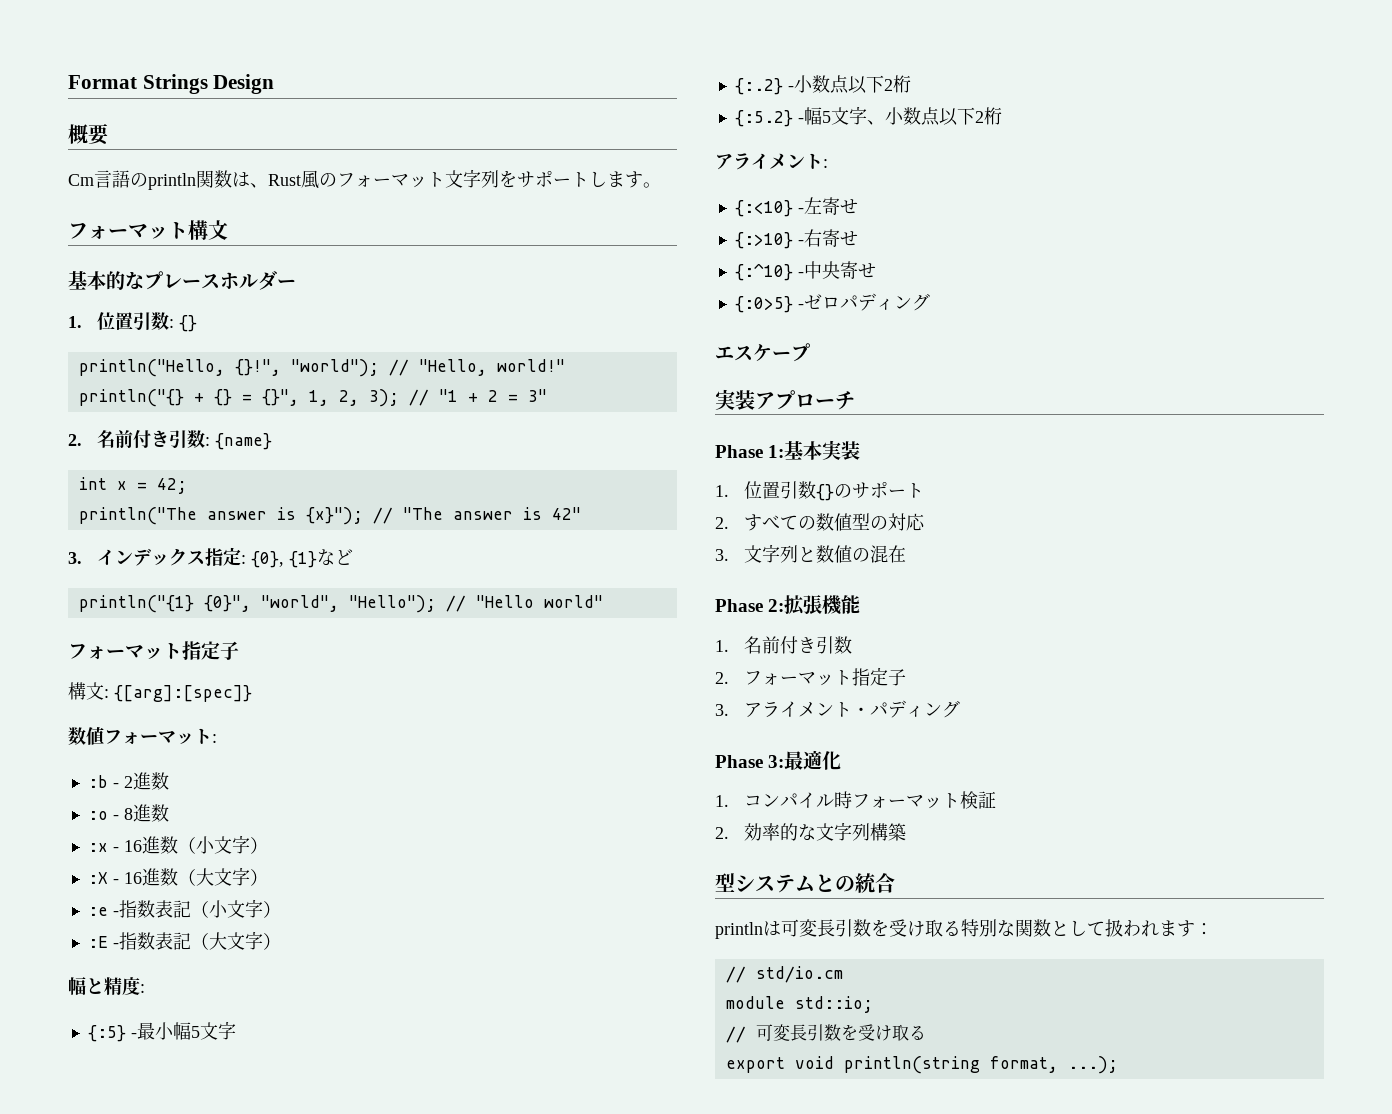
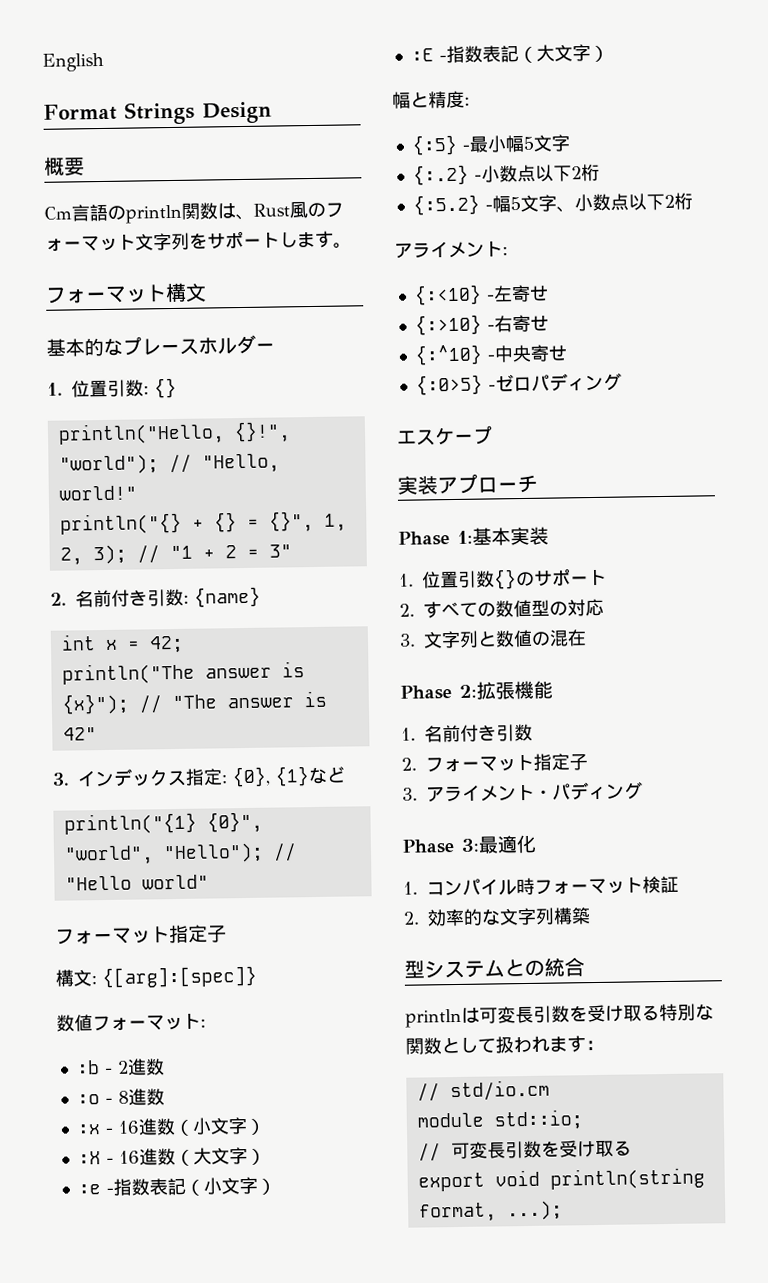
+ English

